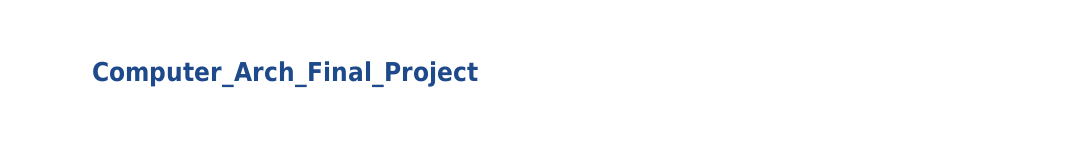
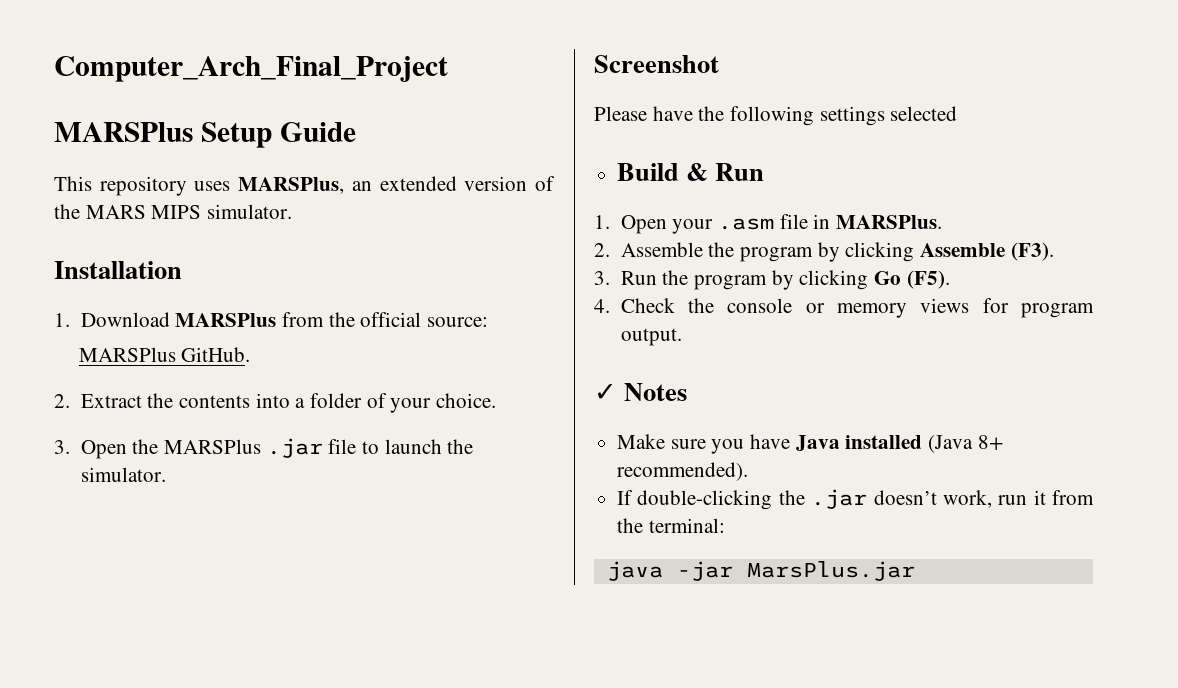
+ MARSPlus Setup Guide
+ This repository uses MARSPlus, an extended version of the MARS MIPS simulator.
+ Installation
+ 1. Download MARSPlus from the official source:
+ MARSPlus GitHub.
+ 2. Extract the contents into a folder of your choice.
+ 3. Open the MARSPlus .jar file to launch the simulator.
+ Screenshot
+ Please have the following settings selected
+ Build & Run
+ 1. Open your .asm file in MARSPlus.
+ 2. Assemble the program by clicking Assemble (F3).
+ 3. Run the program by clicking Go (F5).
+ 4. Check the console or memory views for program output.
+ ✓ Notes
+ Make sure you have Java installed (Java 8+ recommended).
+ If double-clicking the .jar doesn’t work, run it from the terminal:
+ java -jar MarsPlus.jar

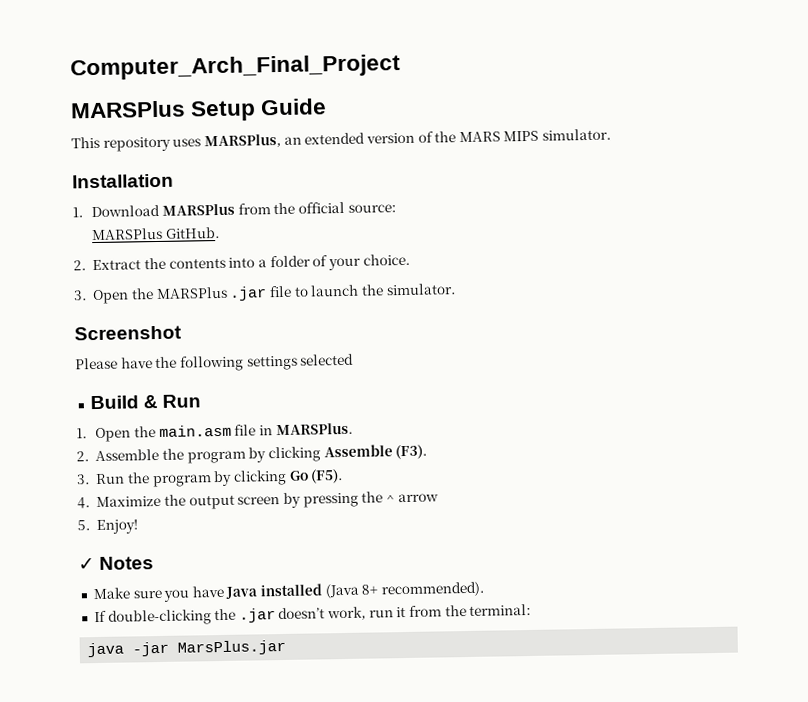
- 1. Open your .asm file in MARSPlus.
+ 1. Open the main.asm file in MARSPlus.
- 4. Check the console or memory views for program output.
+ 4. Maximize the output screen by pressing the ^ arrow
+ 5. Enjoy!

